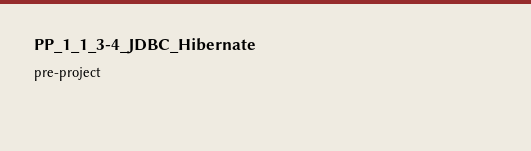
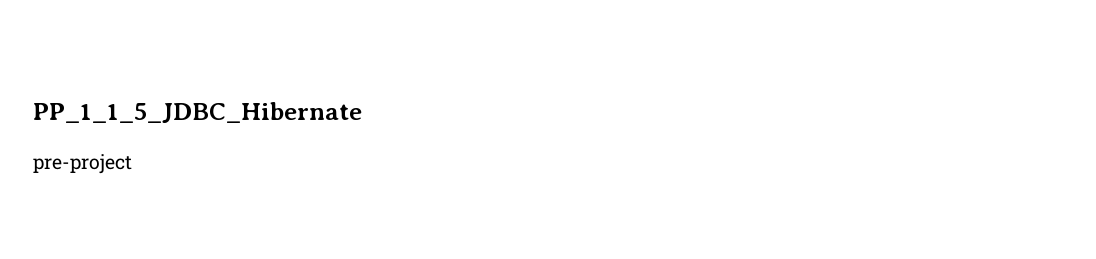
- PP_1_1_3-4_JDBC_Hibernate
+ PP_1_1_5_JDBC_Hibernate

